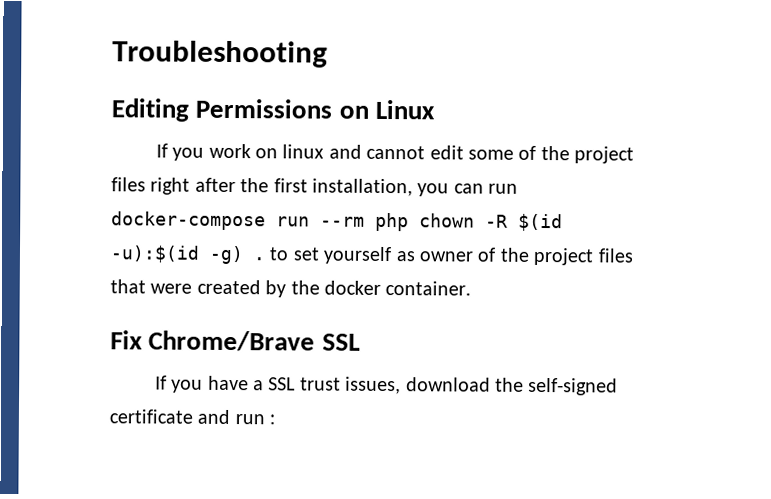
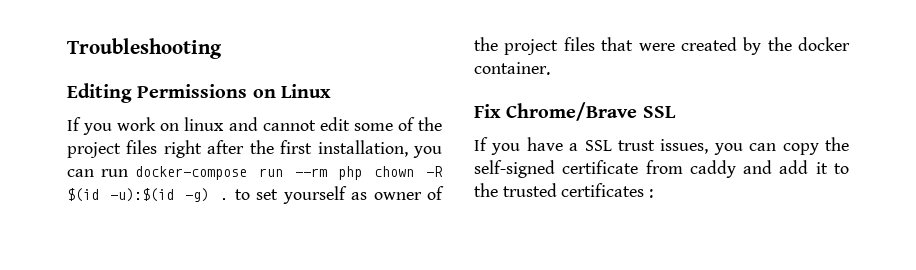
- If you have a SSL trust issues, download the self-signed certificate and run :
+ If you have a SSL trust issues, you can copy the self-signed certificate from caddy and add it to the trusted certificates :

